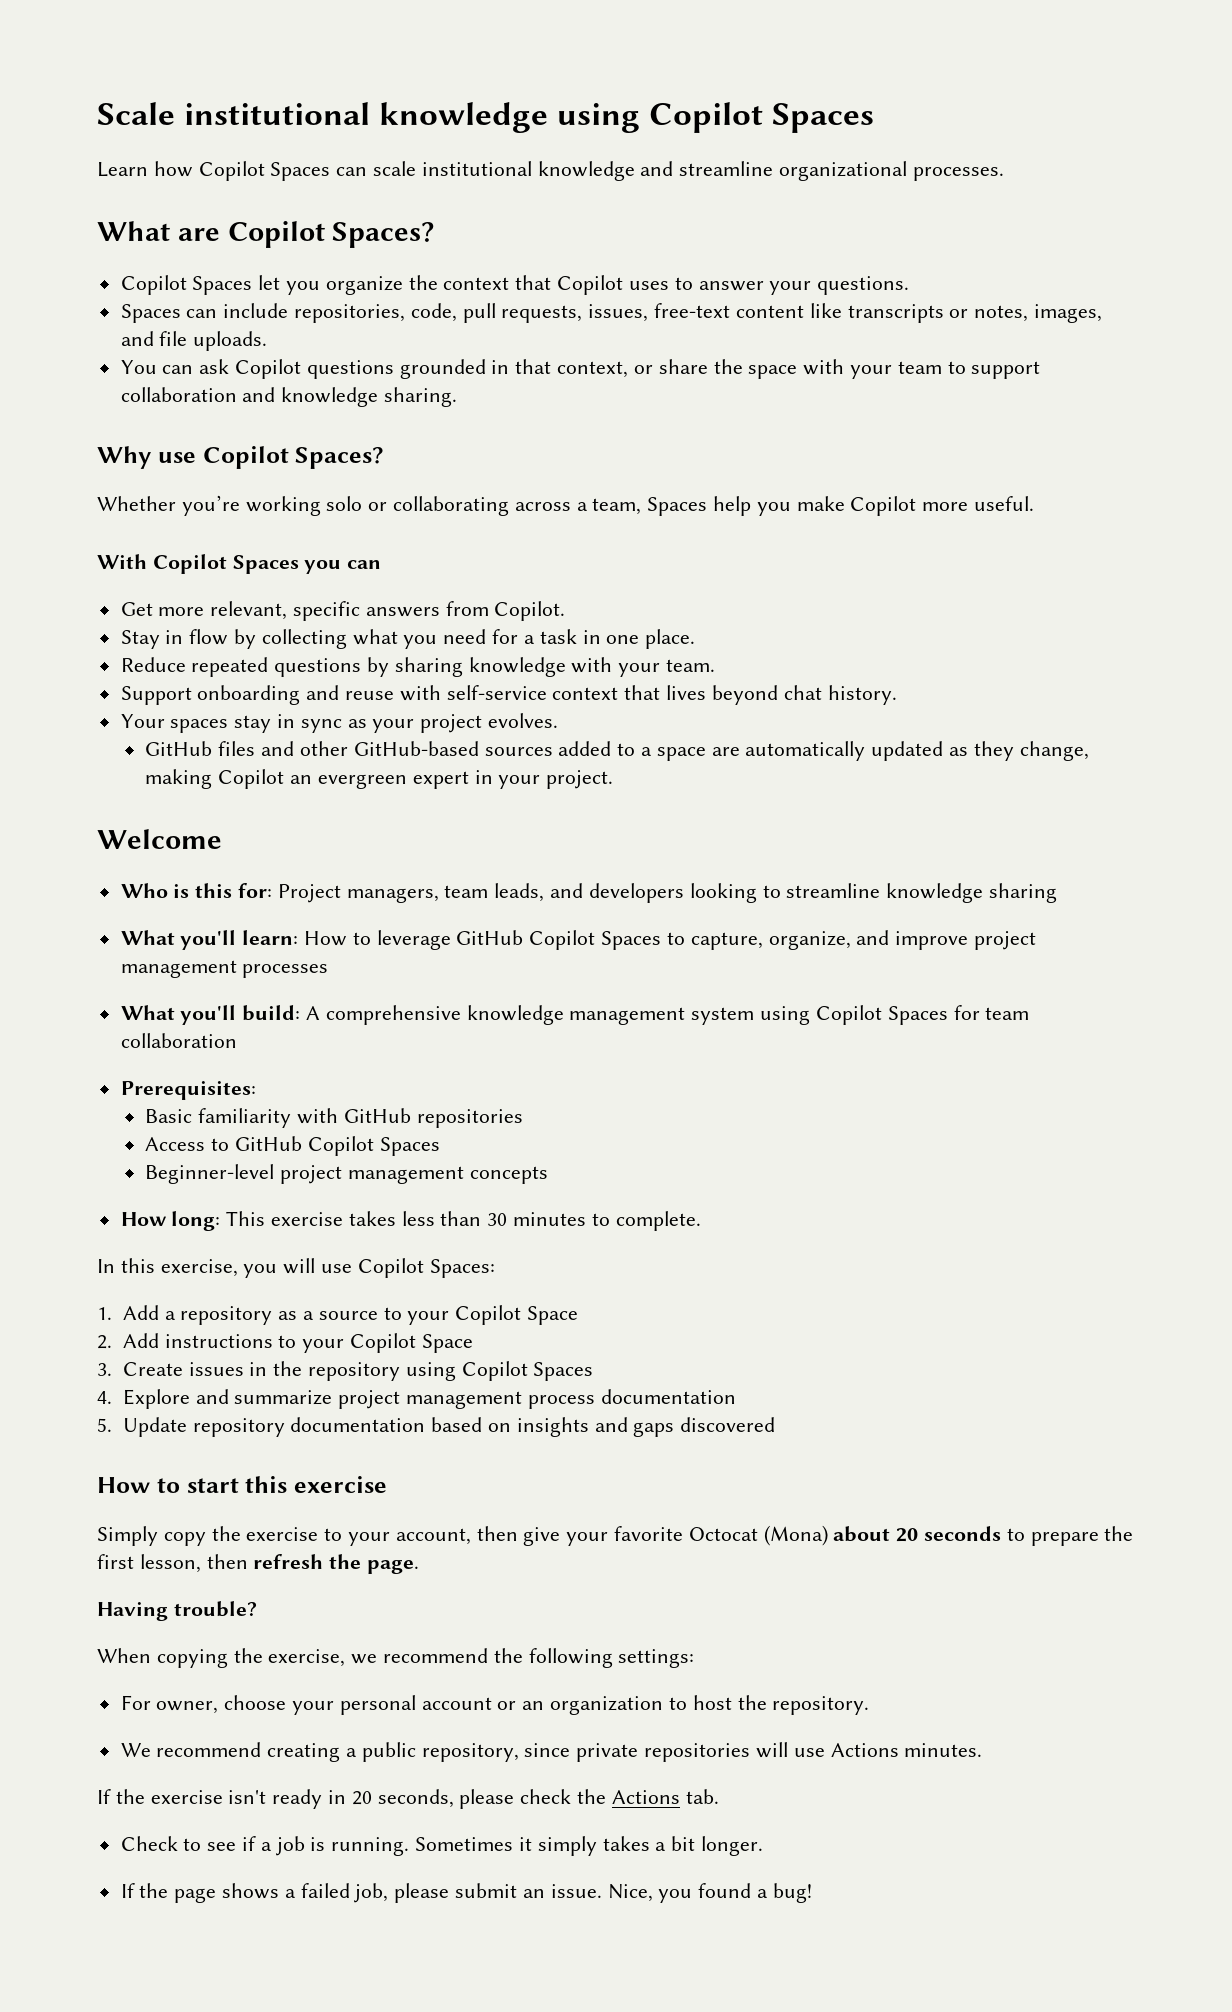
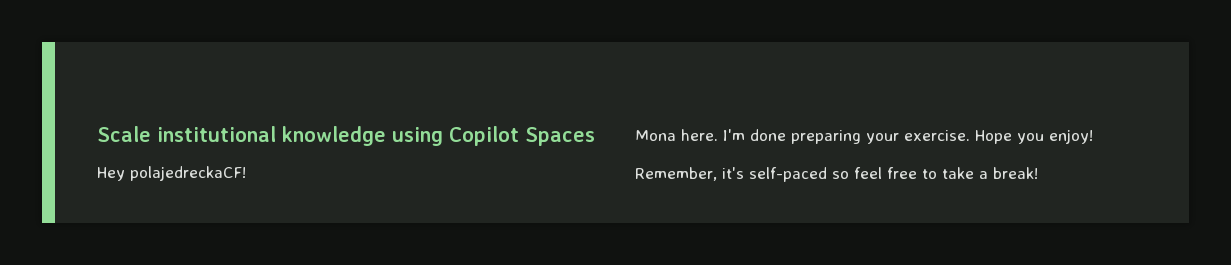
- Learn how Copilot Spaces can scale institutional knowledge and streamline organizational processes.
- What are Copilot Spaces?
- Copilot Spaces let you organize the context that Copilot uses to answer your questions.
- Spaces can include repositories, code, pull requests, issues, free-text content like transcripts or notes, images, and file uploads.
- You can ask Copilot questions grounded in that context, or share the space with your team to support collaboration and knowledge sharing.
- Why use Copilot Spaces?
- Whether you’re working solo or collaborating across a team, Spaces help you make Copilot more useful.
- With Copilot Spaces you can
- Get more relevant, specific answers from Copilot.
- Stay in flow by collecting what you need for a task in one place.
- Reduce repeated questions by sharing knowledge with your team.
- Support onboarding and reuse with self-service context that lives beyond chat history.
- Your spaces stay in sync as your project evolves.
- GitHub files and other GitHub-based sources added to a space are automatically updated as they change, making Copilot an evergreen expert in your project.
- Welcome
- Who is this for: Project managers, team leads, and developers looking to streamline knowledge sharing
- What you'll learn: How to leverage GitHub Copilot Spaces to capture, organize, and improve project management processes
- What you'll build: A comprehensive knowledge management system using Copilot Spaces for team collaboration
- Prerequisites:
- Basic familiarity with GitHub repositories
- Access to GitHub Copilot Spaces
- Beginner-level project management concepts
- How long: This exercise takes less than 30 minutes to complete.
- In this exercise, you will use Copilot Spaces:
- 1. Add a repository as a source to your Copilot Space
- 2. Add instructions to your Copilot Space
- 3. Create issues in the repository using Copilot Spaces
- 4. Explore and summarize project management process documentation
- 5. Update repository documentation based on insights and gaps discovered
- How to start this exercise
- Simply copy the exercise to your account, then give your favorite Octocat (Mona) about 20 seconds to prepare the first lesson, then refresh the page.
- Having trouble?
- When copying the exercise, we recommend the following settings:
- For owner, choose your personal account or an organization to host the repository.
- We recommend creating a public repository, since private repositories will use Actions minutes.
- If the exercise isn't ready in 20 seconds, please check the Actions tab.
- Check to see if a job is running. Sometimes it simply takes a bit longer.
- If the page shows a failed job, please submit an issue. Nice, you found a bug!
+ Hey polajedreckaCF!
+ Mona here. I'm done preparing your exercise. Hope you enjoy!
+ Remember, it's self-paced so feel free to take a break!

